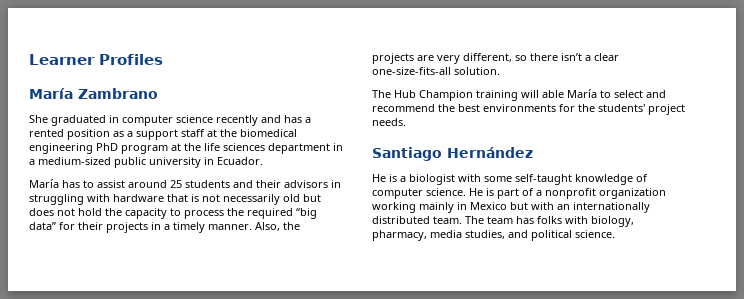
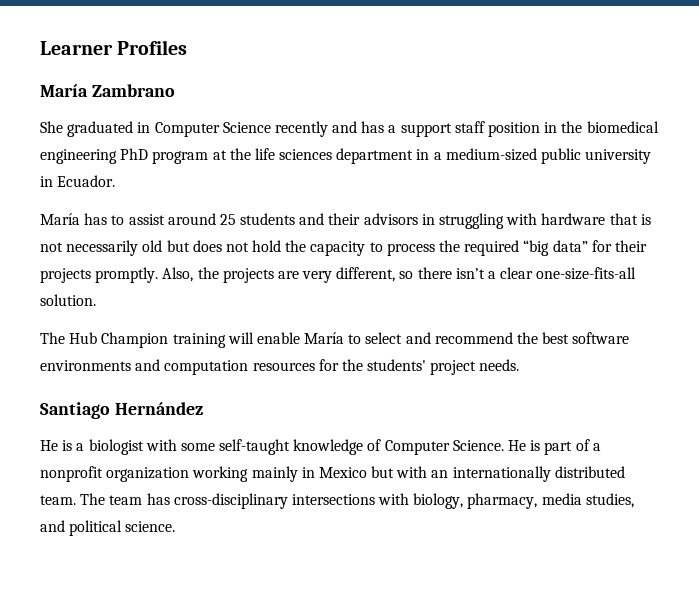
- She graduated in computer science recently and has a rented position as a support staff at the biomedical engineering PhD program at the life sciences department in a medium-sized public university in Ecuador.
+ She graduated in Computer Science recently and has a support staff position in the biomedical engineering PhD program at the life sciences department in a medium-sized public university in Ecuador.
- María has to assist around 25 students and their advisors in struggling with hardware that is not necessarily old but does not hold the capacity to process the required “big data” for their projects in a timely manner.
+ María has to assist around 25 students and their advisors in struggling with hardware that is not necessarily old but does not hold the capacity to process the required “big data” for their projects promptly.
- The Hub Champion training will able María to select and recommend the best environments for the students' project needs.
+ The Hub Champion training will enable María to select and recommend the best software environments and computation resources for the students' project needs.
- He is a biologist with some self-taught knowledge of computer science.
+ He is a biologist with some self-taught knowledge of Computer Science.
- The team has folks with biology, pharmacy, media studies, and political science.
+ The team has cross-disciplinary intersections with biology, pharmacy, media studies, and political science.

